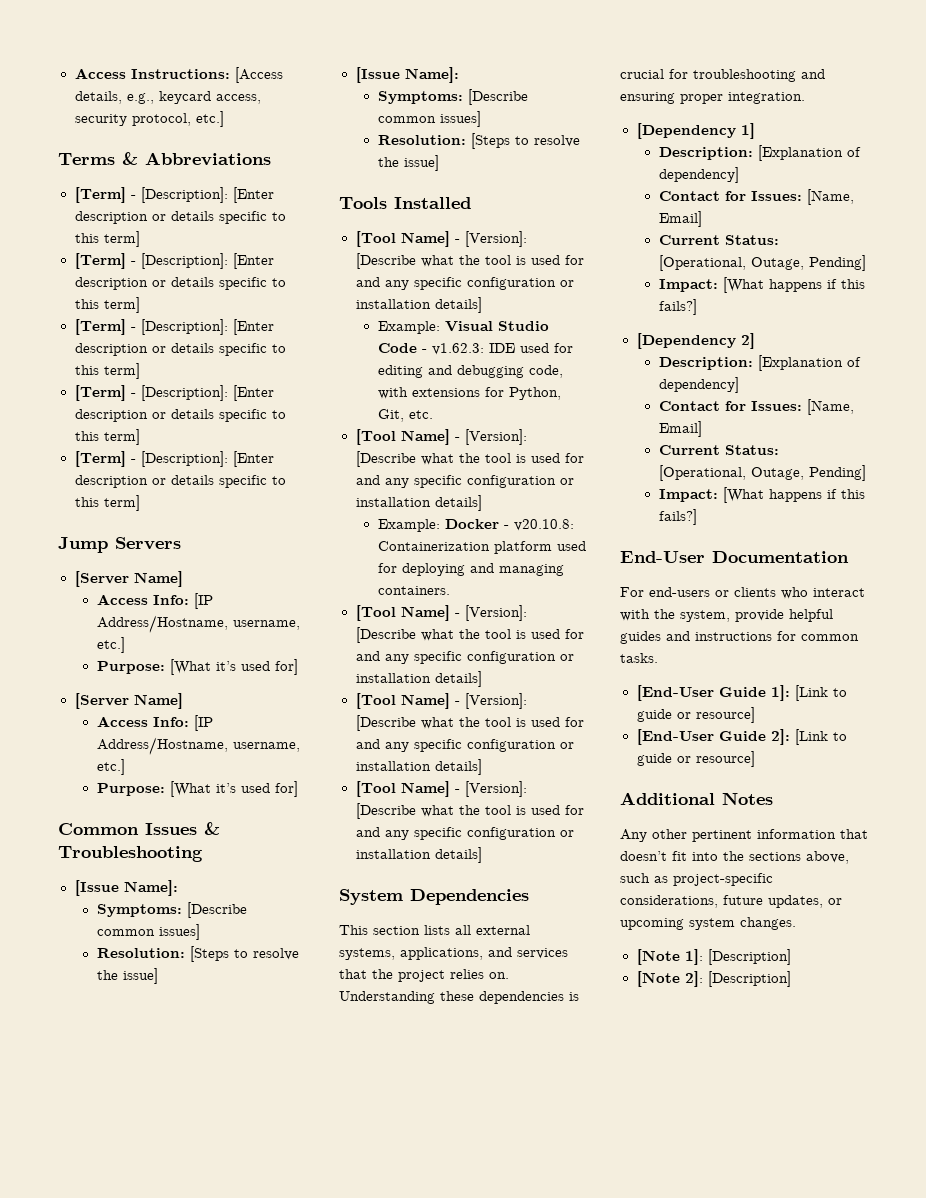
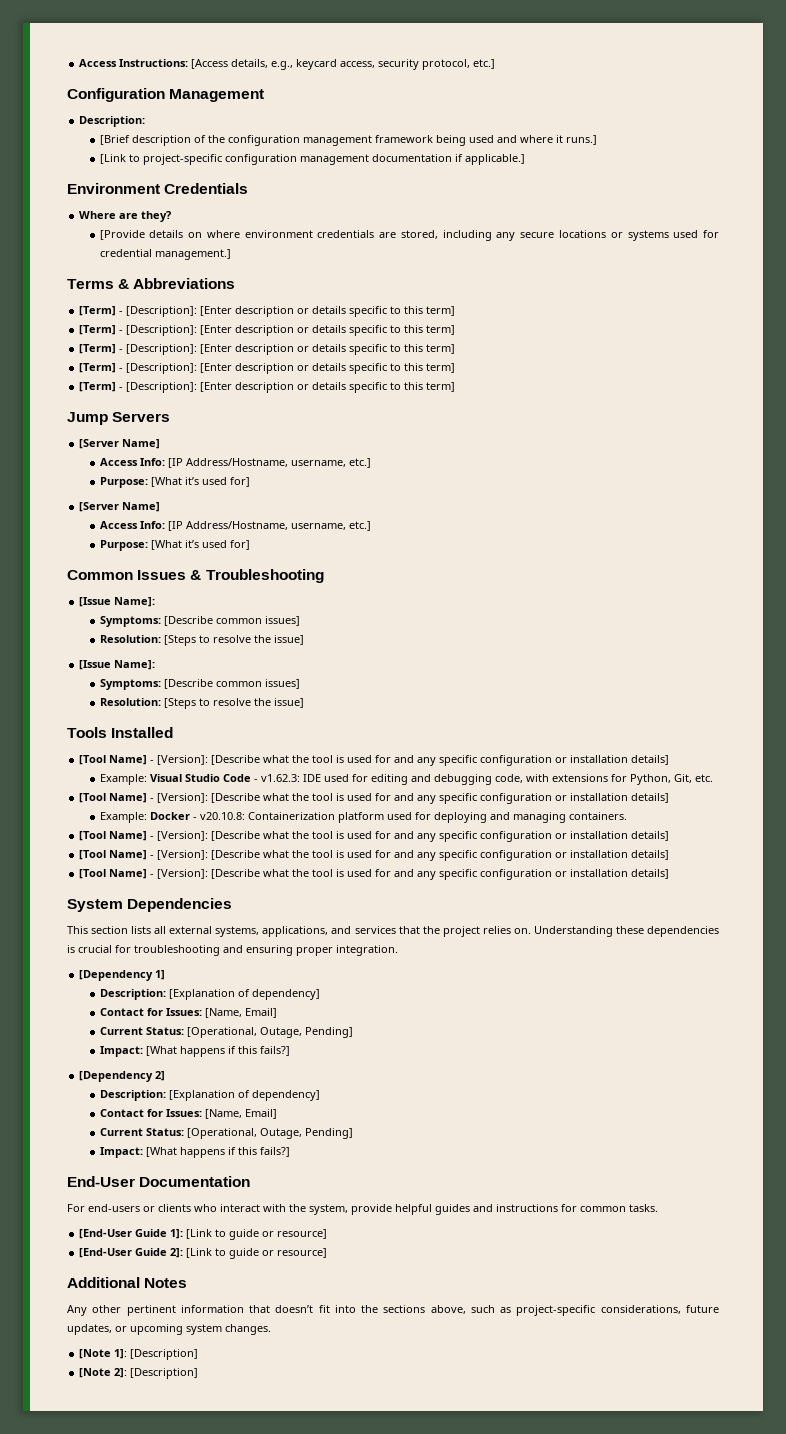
+ Configuration Management
+ Description:
+ [Brief description of the configuration management framework being used and where it runs.]
+ [Link to project-specific configuration management documentation if applicable.]
+ Environment Credentials
+ Where are they?
+ [Provide details on where environment credentials are stored, including any secure locations or systems used for credential management.]

